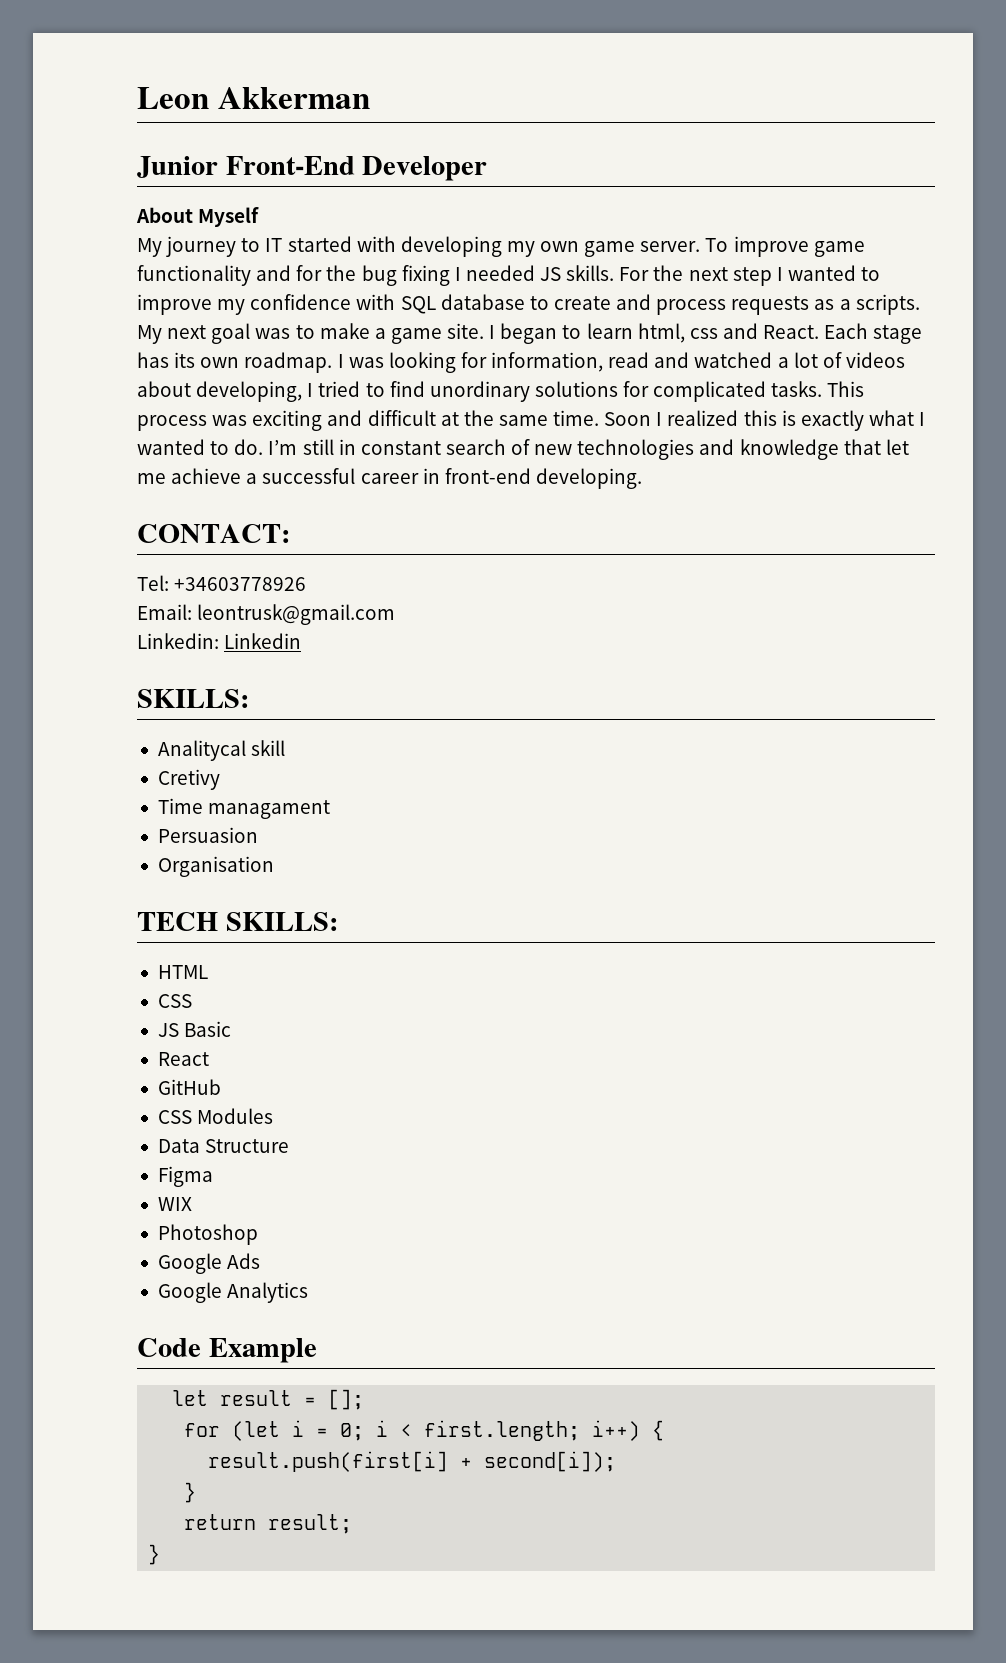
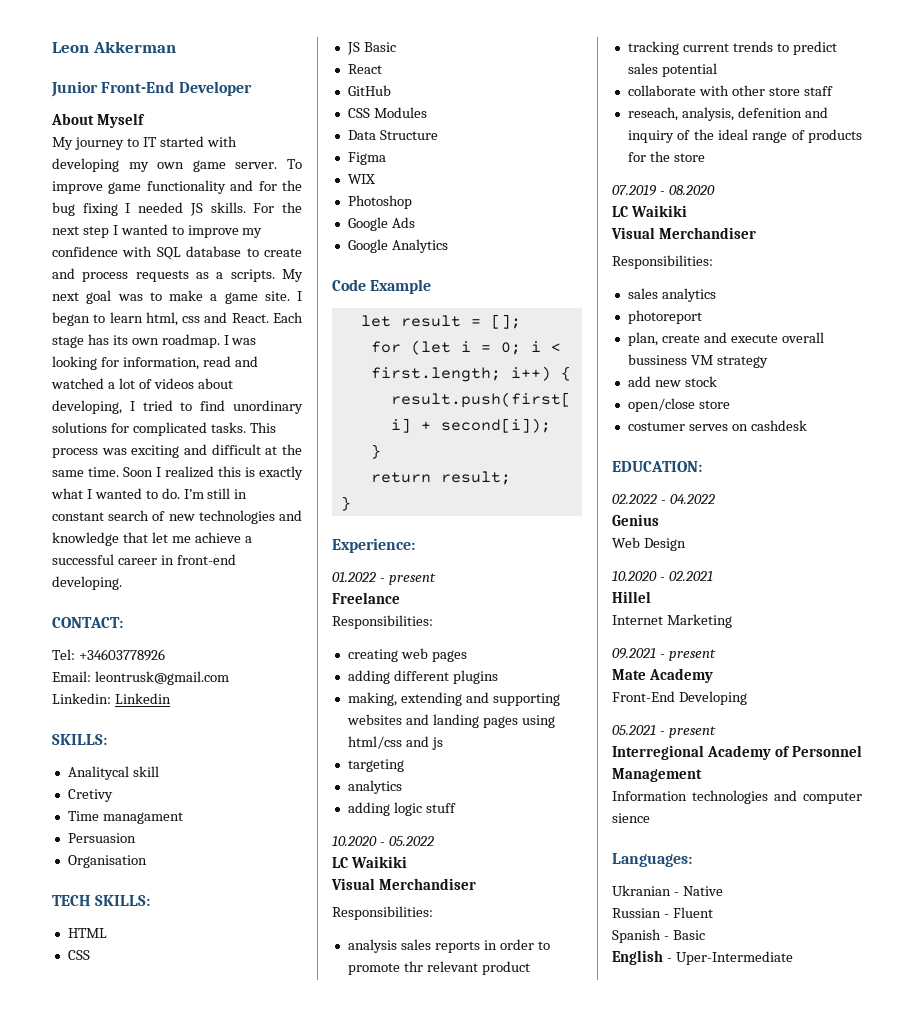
+ Experience:
+ 01.2022 - present
+ Freelance
+ Responsibilities:
+ creating web pages
+ adding different plugins
+ making, extending and supporting websites and landing pages using html/css and js
+ targeting
+ analytics
+ adding logic stuff
+ 10.2020 - 05.2022
+ LC Waikiki
+ Visual Merchandiser
+ Responsibilities:
+ analysis sales reports in order to promote thr relevant product
+ tracking current trends to predict sales potential
+ collaborate with other store staff
+ reseach, analysis, defenition and inquiry of the ideal range of products for the store
+ 07.2019 - 08.2020
+ LC Waikiki
+ Visual Merchandiser
+ Responsibilities:
+ sales analytics
+ photoreport
+ plan, create and execute overall bussiness VM strategy
+ add new stock
+ open/close store
+ costumer serves on cashdesk
+ EDUCATION:
+ 02.2022 - 04.2022
+ Genius
+ Web Design
+ 10.2020 - 02.2021
+ Hillel
+ Internet Marketing
+ 09.2021 - present
+ Mate Academy
+ Front-End Developing
+ 05.2021 - present
+ Interregional Academy of Personnel Management
+ Information technologies and computer sience
+ Languages:
+ Ukranian - Native
+ Russian - Fluent
+ Spanish - Basic
+ English - Uper-Intermediate

